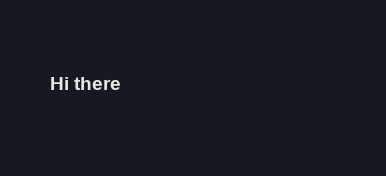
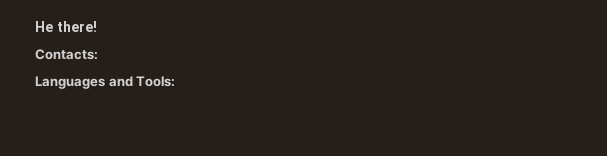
- Hi there
+ He there!
+ Contacts:
+ Languages and Tools:

